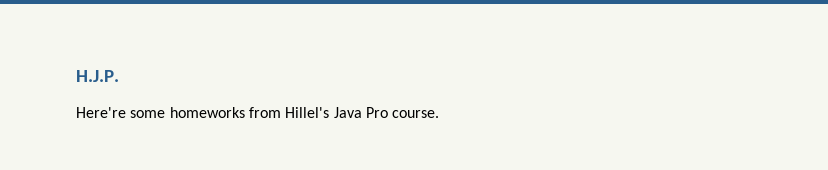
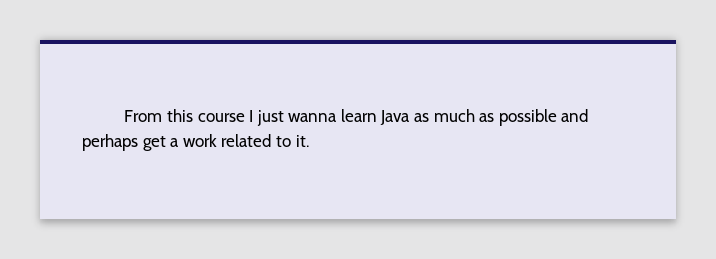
- H.J.P.
- Here're some homeworks from Hillel's Java Pro course.
+ From this course I just wanna learn Java as much as possible and perhaps get a work related to it.

